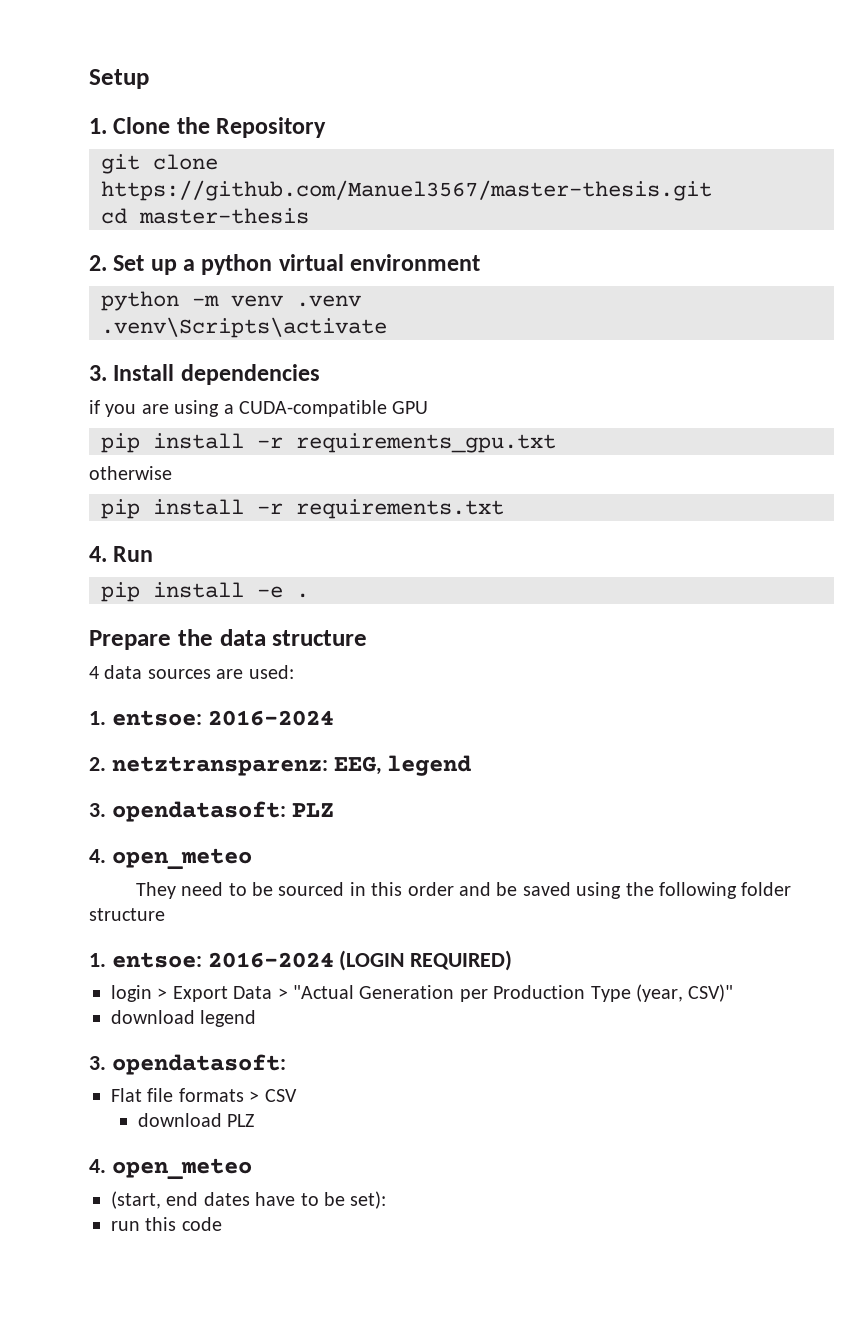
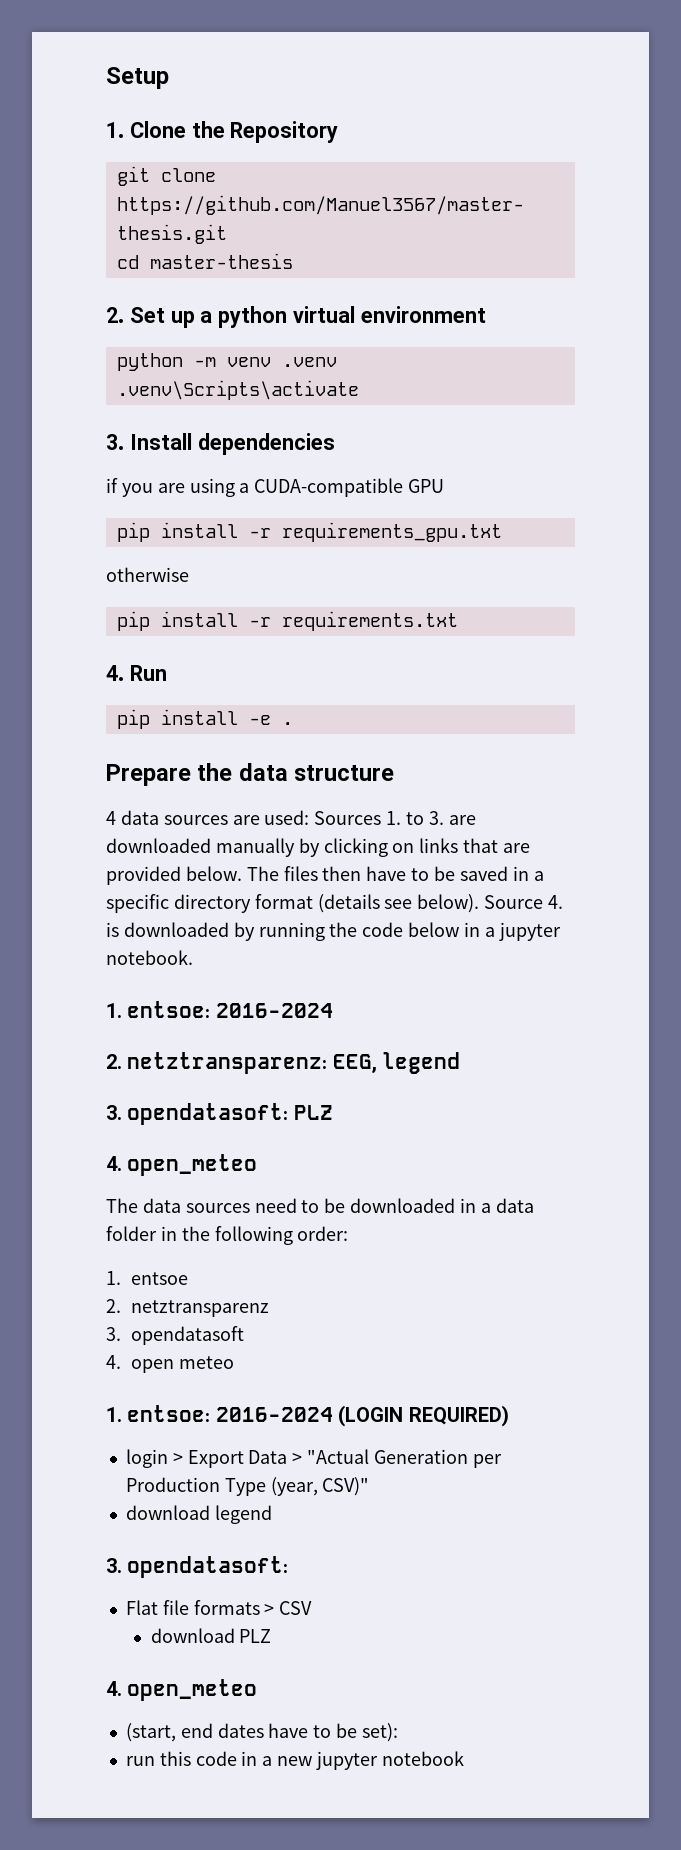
- 4 data sources are used:
+ 4 data sources are used: Sources 1. to 3. are downloaded manually by clicking on links that are provided below. The files then have to be saved in a specific directory format (details see below). Source 4. is downloaded by running the code below in a jupyter notebook.
- They need to be sourced in this order and be saved using the following folder structure
+ The data sources need to be downloaded in a data folder in the following order:
+ 1. entsoe
+ 2. netztransparenz
+ 3. opendatasoft
+ 4. open meteo
- run this code
+ run this code in a new jupyter notebook

